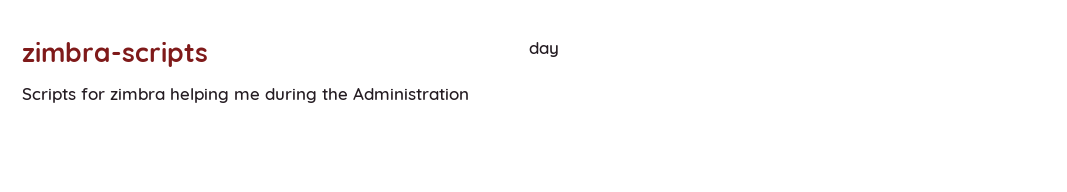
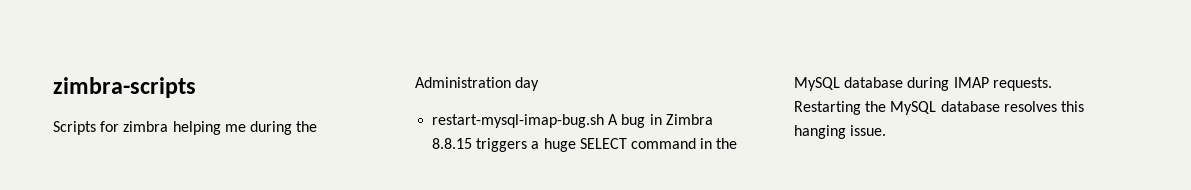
+ restart-mysql-imap-bug.sh A bug in Zimbra 8.8.15 triggers a huge SELECT command in the MySQL database during IMAP requests. Restarting the MySQL database resolves this hanging issue.

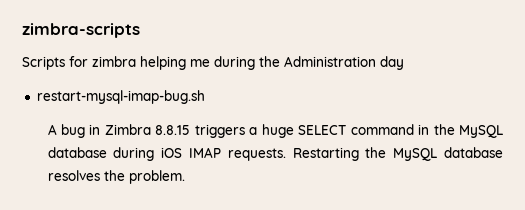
- restart-mysql-imap-bug.sh A bug in Zimbra 8.8.15 triggers a huge SELECT command in the MySQL database during IMAP requests.
+ restart-mysql-imap-bug.sh
+ A bug in Zimbra 8.8.15 triggers a huge SELECT command in the MySQL database during iOS IMAP requests.
- Restarting the MySQL database resolves this hanging issue.
+ Restarting the MySQL database resolves the problem.

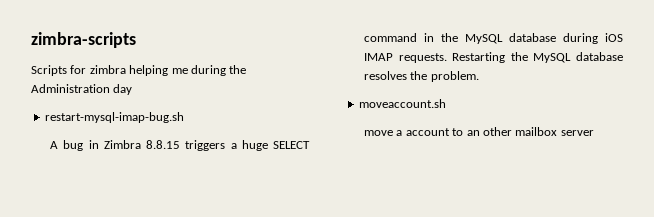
+ moveaccount.sh
+ move a account to an other mailbox server

